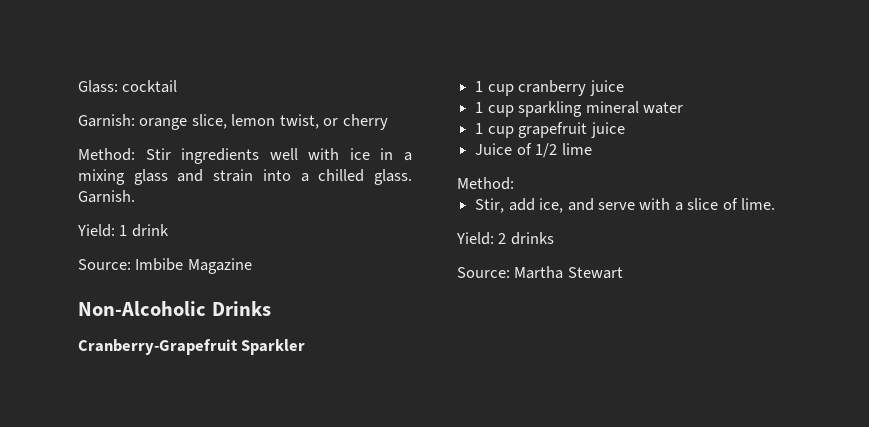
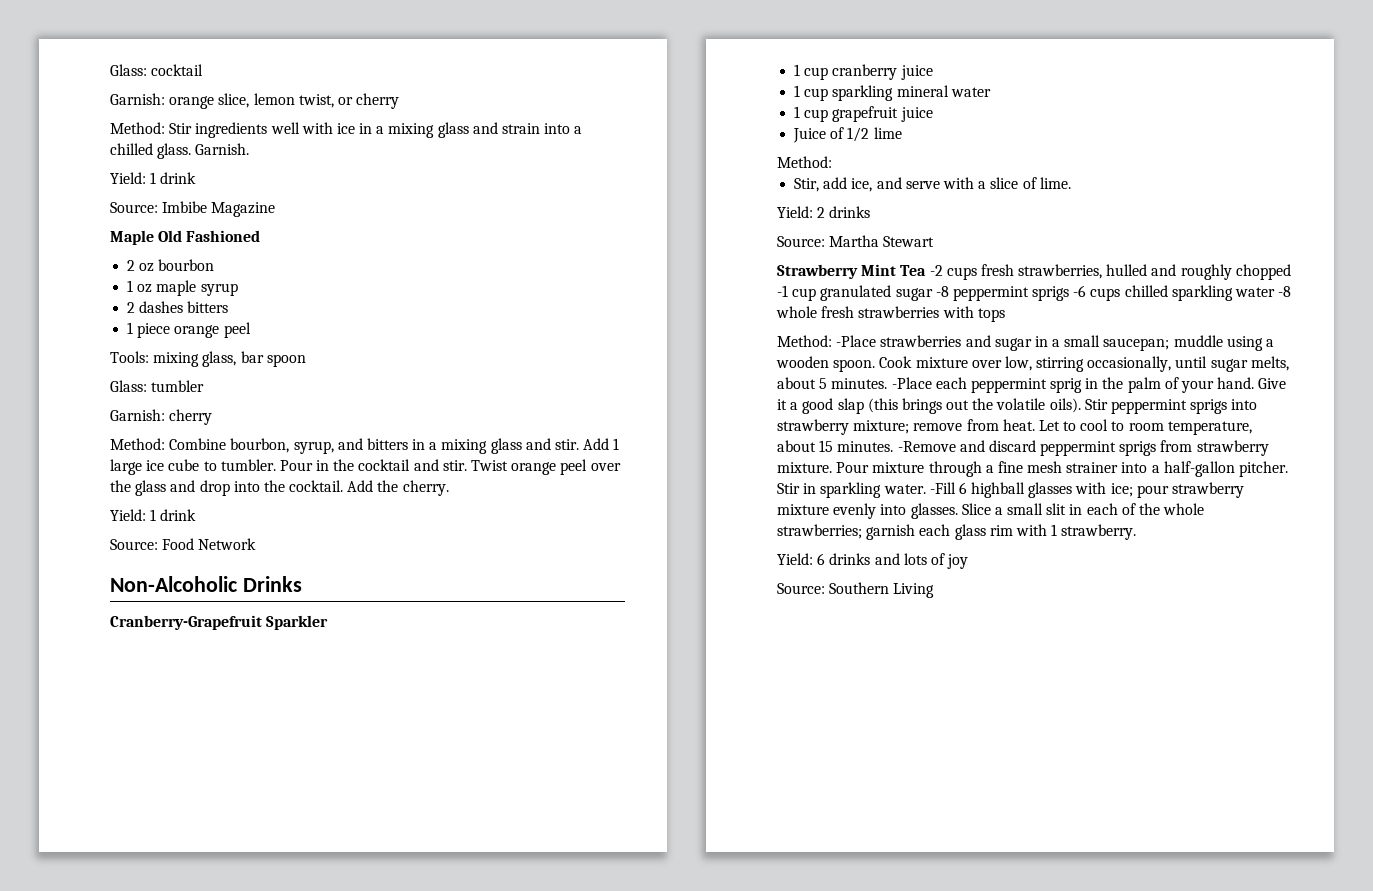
+ Maple Old Fashioned
+ 2 oz bourbon
+ 1 oz maple syrup
+ 2 dashes bitters
+ 1 piece orange peel
+ Tools: mixing glass, bar spoon
+ Glass: tumbler
+ Garnish: cherry
+ Method: Combine bourbon, syrup, and bitters in a mixing glass and stir. Add 1 large ice cube to tumbler. Pour in the cocktail and stir. Twist orange peel over the glass and drop into the cocktail. Add the cherry.
+ Yield: 1 drink
+ Source: Food Network
+ Strawberry Mint Tea -2 cups fresh strawberries, hulled and roughly chopped -1 cup granulated sugar -8 peppermint sprigs -6 cups chilled sparkling water -8 whole fresh strawberries with tops
+ Method: -Place strawberries and sugar in a small saucepan; muddle using a wooden spoon. Cook mixture over low, stirring occasionally, until sugar melts, about 5 minutes. -Place each peppermint sprig in the palm of your hand. Give it a good slap (this brings out the volatile oils). Stir peppermint sprigs into strawberry mixture; remove from heat. Let to cool to room temperature, about 15 minutes. -Remove and discard peppermint sprigs from strawberry mixture. Pour mixture through a fine mesh strainer into a half-gallon pitcher. Stir in sparkling water. -Fill 6 highball glasses with ice; pour strawberry mixture evenly into glasses. Slice a small slit in each of the whole strawberries; garnish each glass rim with 1 strawberry.
+ Yield: 6 drinks and lots of joy
+ Source: Southern Living

